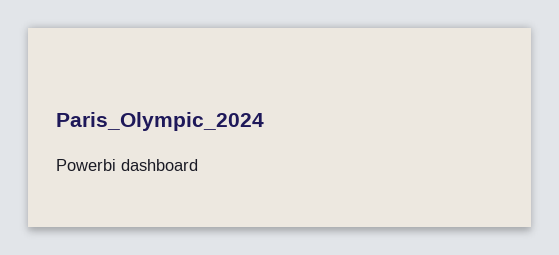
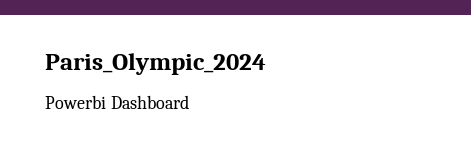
- Powerbi dashboard
+ Powerbi Dashboard

